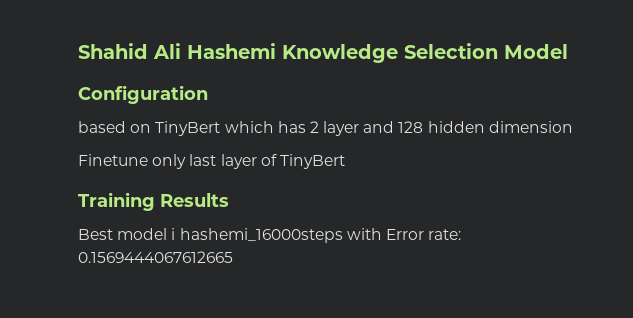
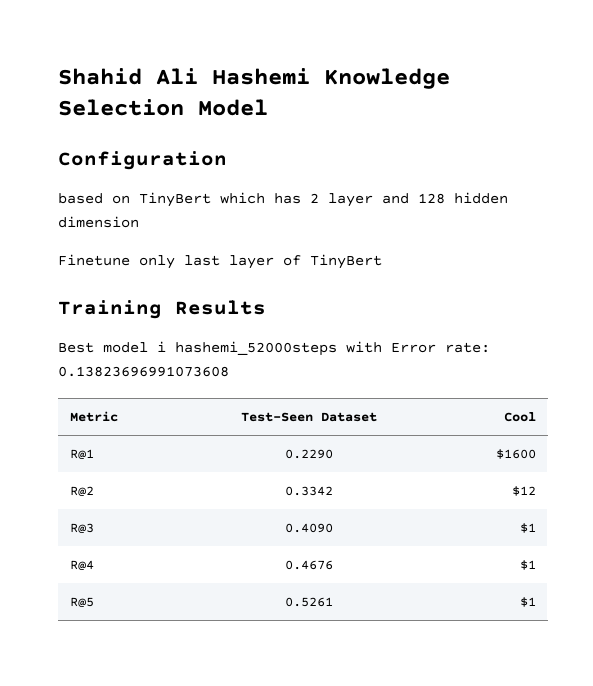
- Best model i hashemi_16000steps with Error rate: 0.1569444067612665
+ Best model i hashemi_52000steps with Error rate: 0.13823696991073608
+ Metric | Test-Seen Dataset | Cool
+ R@1 | 0.2290 | $1600
+ R@2 | 0.3342 | $12
+ R@3 | 0.4090 | $1
+ R@4 | 0.4676 | $1
+ R@5 | 0.5261 | $1

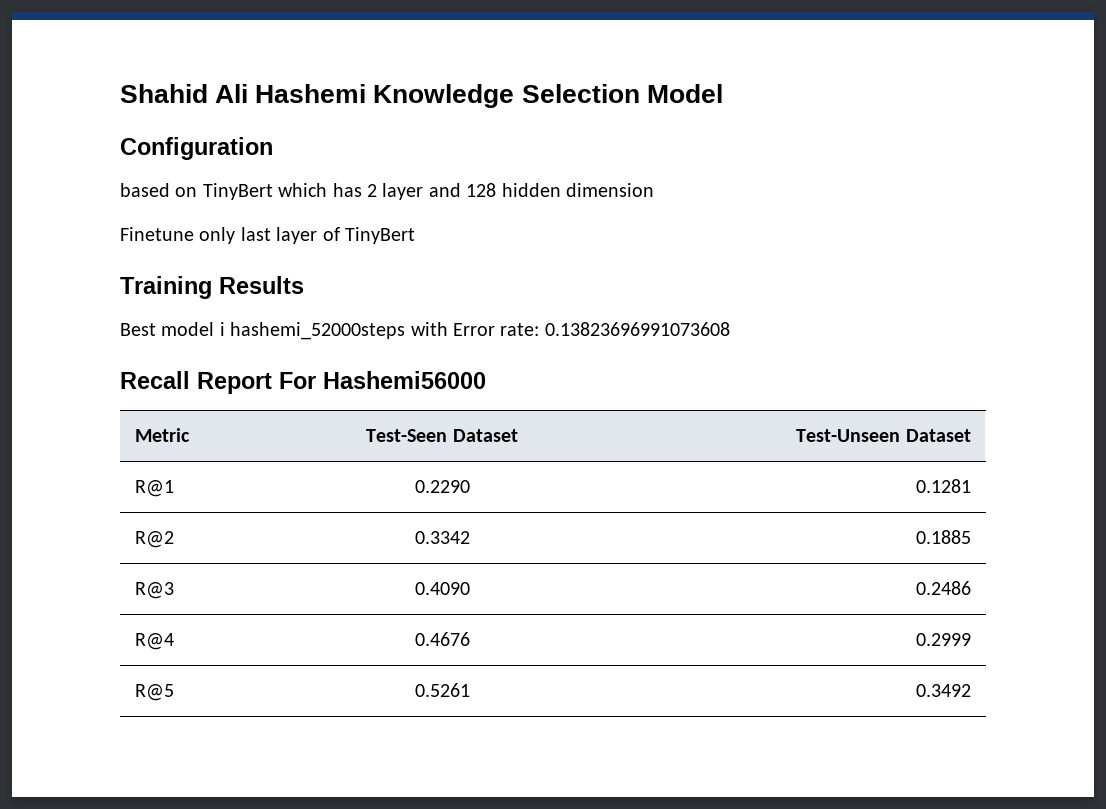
+ Recall Report For Hashemi56000
- Metric | Test-Seen Dataset | Cool
+ Metric | Test-Seen Dataset | Test-Unseen Dataset
- R@1 | 0.2290 | $1600
+ R@1 | 0.2290 | 0.1281
- R@2 | 0.3342 | $12
+ R@2 | 0.3342 | 0.1885
- R@3 | 0.4090 | $1
+ R@3 | 0.4090 | 0.2486
- R@4 | 0.4676 | $1
+ R@4 | 0.4676 | 0.2999
- R@5 | 0.5261 | $1
+ R@5 | 0.5261 | 0.3492

